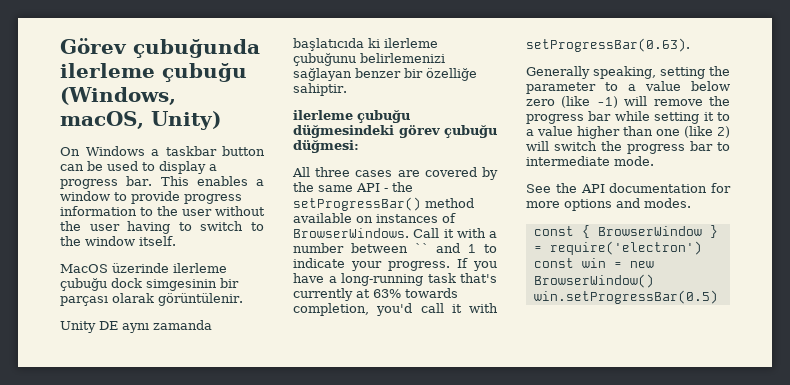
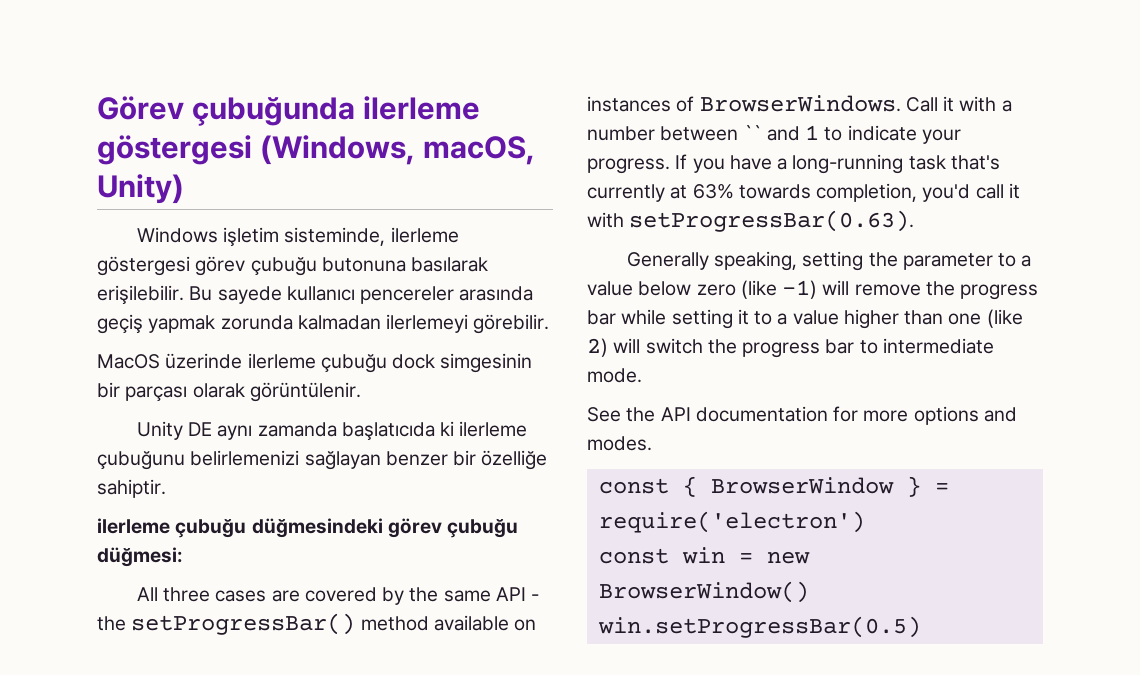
- Görev çubuğunda ilerleme çubuğu (Windows, macOS, Unity)
+ Görev çubuğunda ilerleme göstergesi (Windows, macOS, Unity)
- On Windows a taskbar button can be used to display a progress bar. This enables a window to provide progress information to the user without the user having to switch to the window itself.
+ Windows işletim sisteminde, ilerleme göstergesi görev çubuğu butonuna basılarak erişilebilir. Bu sayede kullanıcı pencereler arasında geçiş yapmak zorunda kalmadan ilerlemeyi görebilir.

